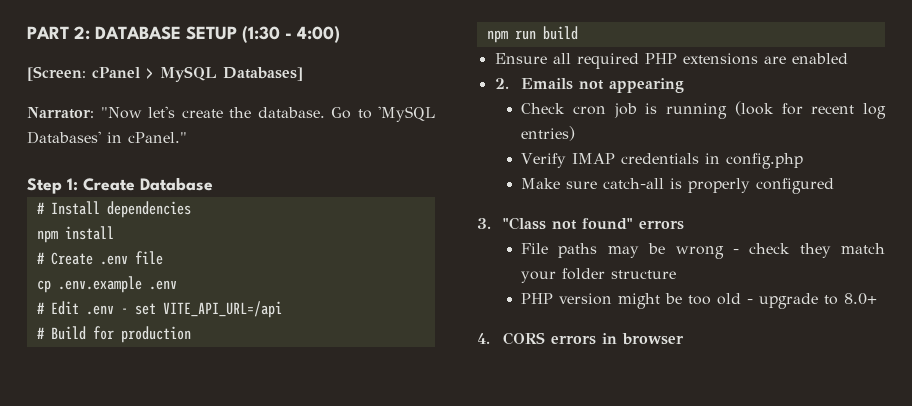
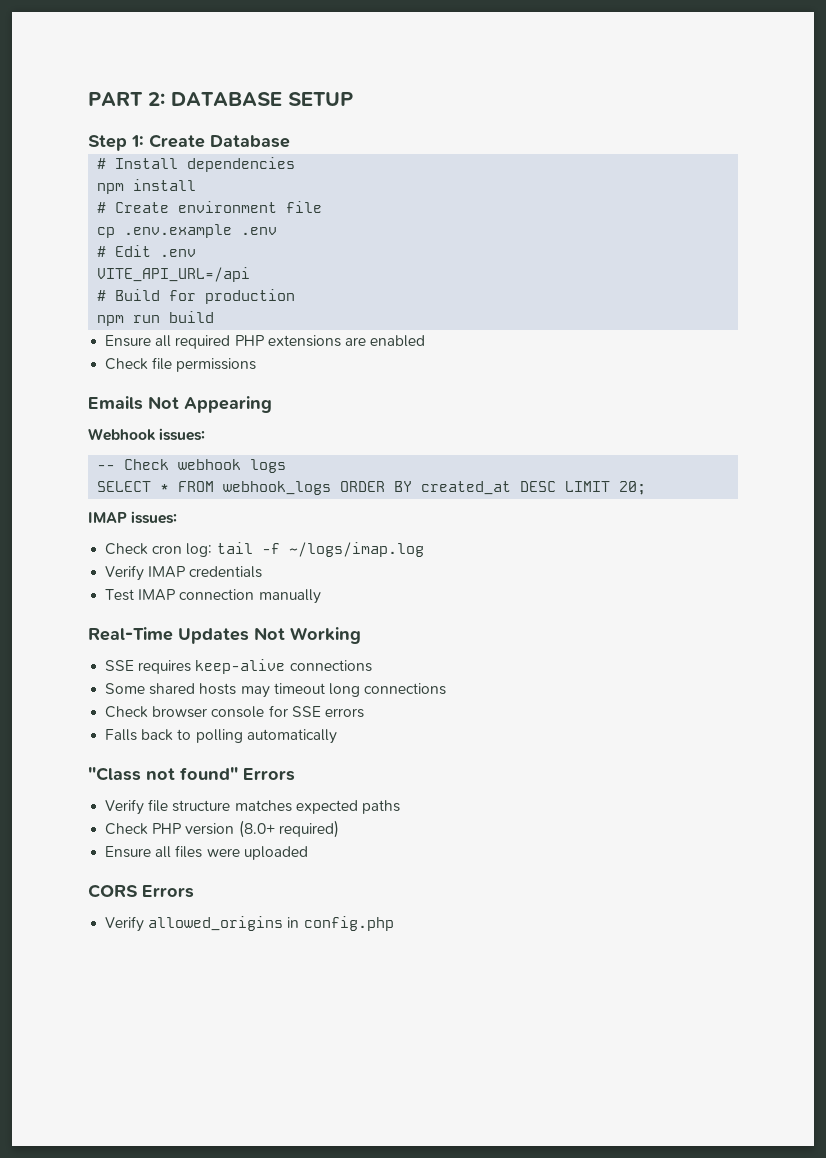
- PART 2: DATABASE SETUP (1:30 - 4:00)
- [Screen: cPanel > MySQL Databases]
- Narrator: "Now let's create the database. Go to 'MySQL Databases' in cPanel."
+ PART 2: DATABASE SETUP
- # Create .env file
+ # Create environment file
- # Edit .env - set VITE_API_URL=/api
+ # Edit .env
+ VITE_API_URL=/api
- 2. Emails not appearing
- Check cron job is running (look for recent log entries)
- Verify IMAP credentials in config.php
- Make sure catch-all is properly configured
- 3. "Class not found" errors
- File paths may be wrong - check they match your folder structure
- PHP version might be too old - upgrade to 8.0+
- 4. CORS errors in browser
+ Check file permissions
+ Emails Not Appearing
+ Webhook issues:
+ -- Check webhook logs
+ SELECT * FROM webhook_logs ORDER BY created_at DESC LIMIT 20;
+ IMAP issues:
+ Check cron log: tail -f ~/logs/imap.log
+ Verify IMAP credentials
+ Test IMAP connection manually
+ Real-Time Updates Not Working
+ SSE requires keep-alive connections
+ Some shared hosts may timeout long connections
+ Check browser console for SSE errors
+ Falls back to polling automatically
+ "Class not found" Errors
+ Verify file structure matches expected paths
+ Check PHP version (8.0+ required)
+ Ensure all files were uploaded
+ CORS Errors
+ Verify allowed_origins in config.php

